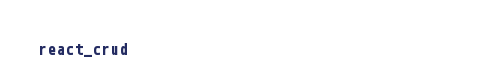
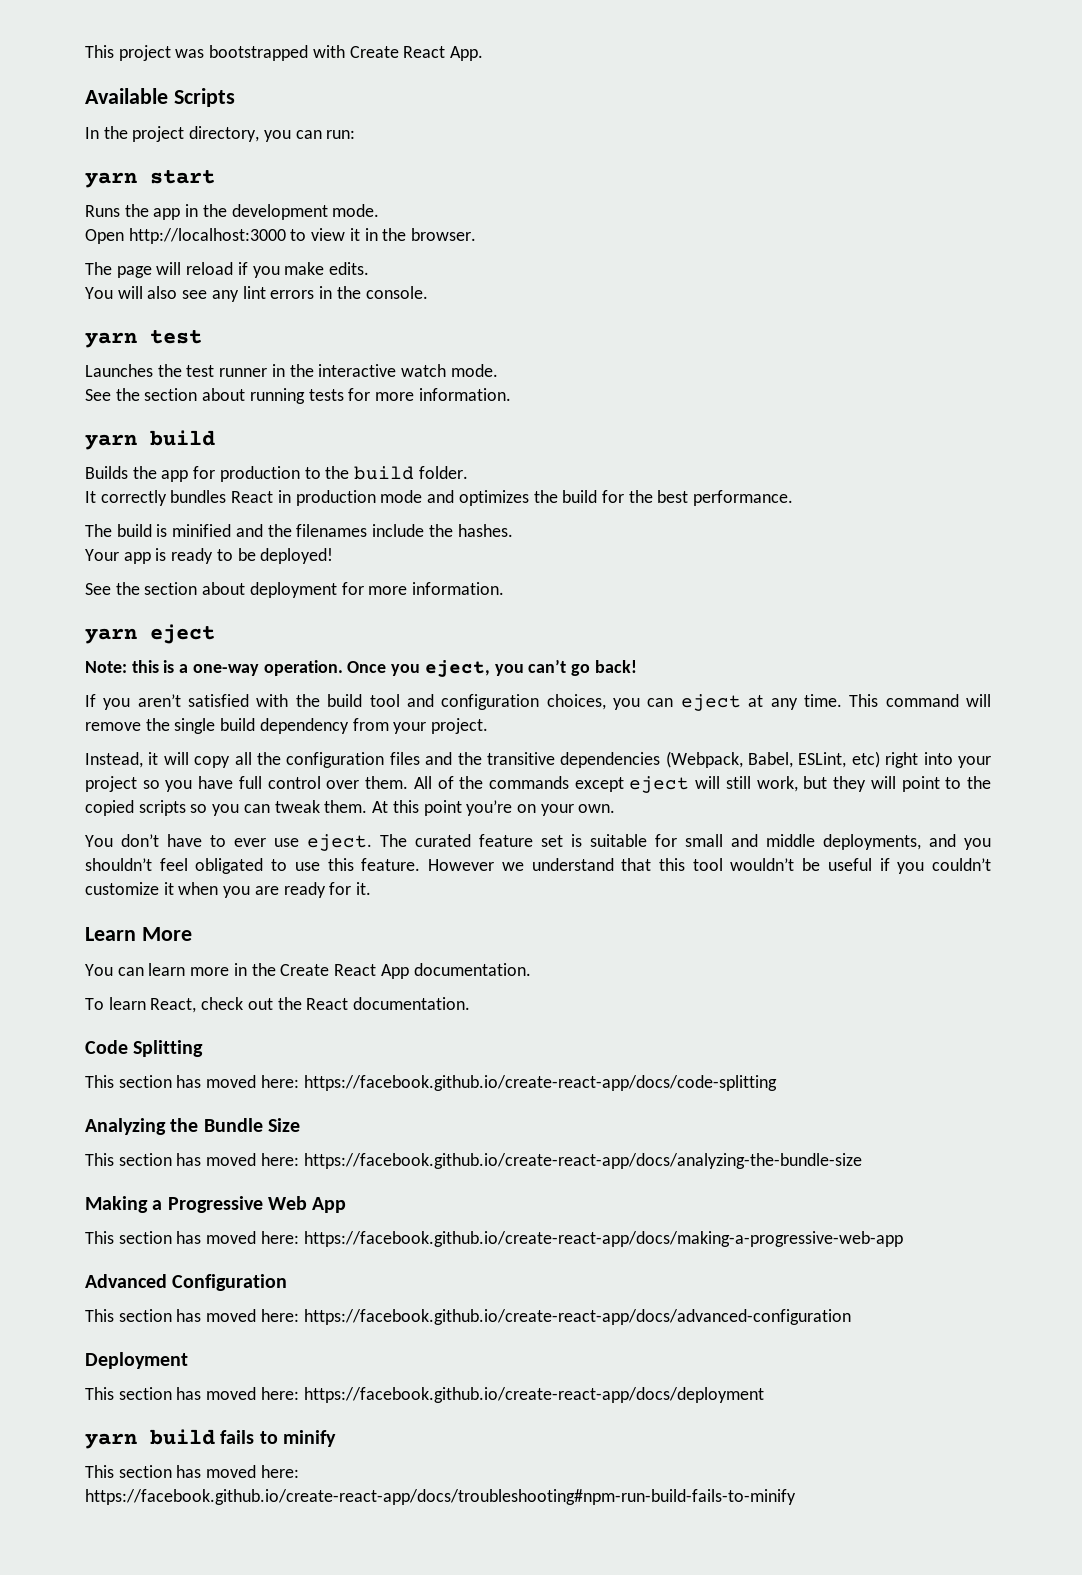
- react_crud
+ This project was bootstrapped with Create React App.
+ Available Scripts
+ In the project directory, you can run:
+ yarn start
+ Runs the app in the development mode.
+ Open http://localhost:3000 to view it in the browser.
+ The page will reload if you make edits.
+ You will also see any lint errors in the console.
+ yarn test
+ Launches the test runner in the interactive watch mode.
+ See the section about running tests for more information.
+ yarn build
+ Builds the app for production to the build folder.
+ It correctly bundles React in production mode and optimizes the build for the best performance.
+ The build is minified and the filenames include the hashes.
+ Your app is ready to be deployed!
+ See the section about deployment for more information.
+ yarn eject
+ Note: this is a one-way operation. Once you eject, you can’t go back!
+ If you aren’t satisfied with the build tool and configuration choices, you can eject at any time. This command will remove the single build dependency from your project.
+ Instead, it will copy all the configuration files and the transitive dependencies (Webpack, Babel, ESLint, etc) right into your project so you have full control over them. All of the commands except eject will still work, but they will point to the copied scripts so you can tweak them. At this point you’re on your own.
+ You don’t have to ever use eject. The curated feature set is suitable for small and middle deployments, and you shouldn’t feel obligated to use this feature. However we understand that this tool wouldn’t be useful if you couldn’t customize it when you are ready for it.
+ Learn More
+ You can learn more in the Create React App documentation.
+ To learn React, check out the React documentation.
+ Code Splitting
+ This section has moved here: https://facebook.github.io/create-react-app/docs/code-splitting
+ Analyzing the Bundle Size
+ This section has moved here: https://facebook.github.io/create-react-app/docs/analyzing-the-bundle-size
+ Making a Progressive Web App
+ This section has moved here: https://facebook.github.io/create-react-app/docs/making-a-progressive-web-app
+ Advanced Configuration
+ This section has moved here: https://facebook.github.io/create-react-app/docs/advanced-configuration
+ Deployment
+ This section has moved here: https://facebook.github.io/create-react-app/docs/deployment
+ yarn build fails to minify
+ This section has moved here: https://facebook.github.io/create-react-app/docs/troubleshooting#npm-run-build-fails-to-minify

